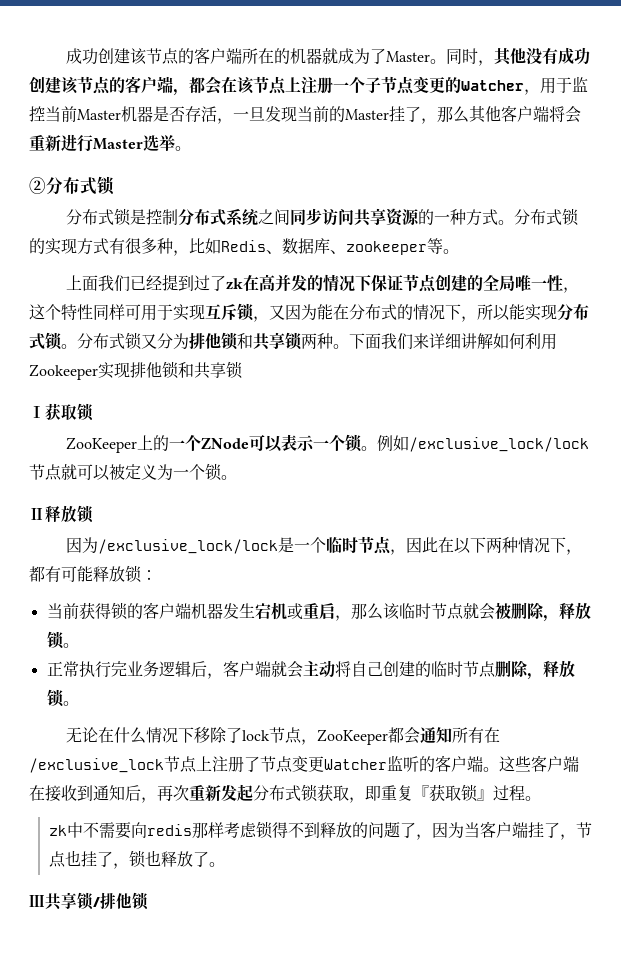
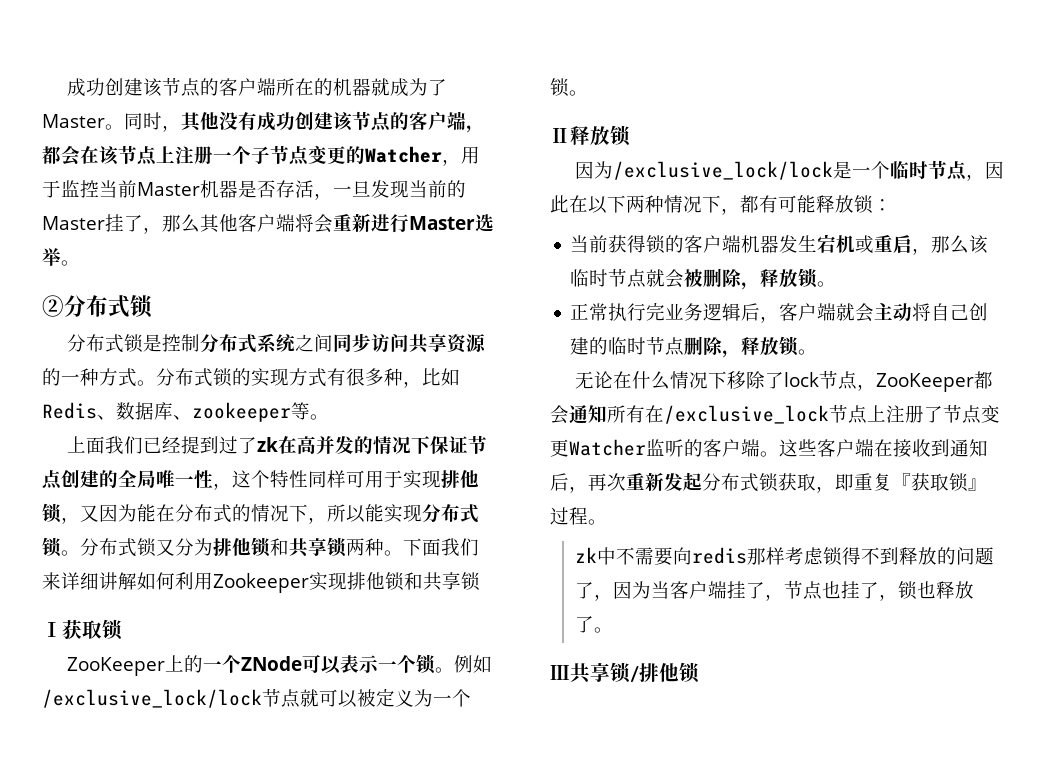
- 上面我们已经提到过了zk在高并发的情况下保证节点创建的全局唯一性，这个特性同样可用于实现互斥锁，又因为能在分布式的情况下，所以能实现分布式锁。
+ 上面我们已经提到过了zk在高并发的情况下保证节点创建的全局唯一性，这个特性同样可用于实现排他锁，又因为能在分布式的情况下，所以能实现分布式锁。

